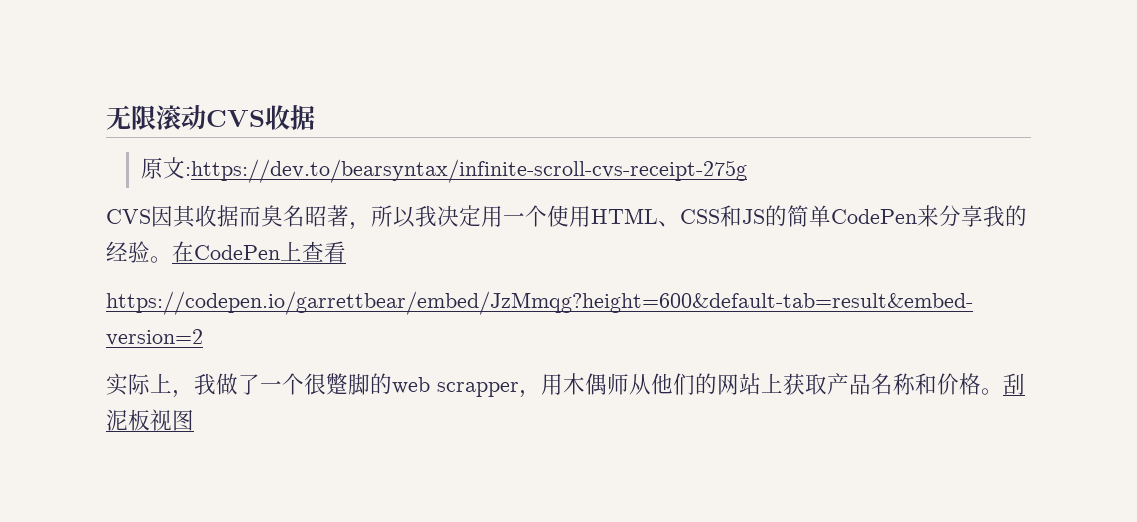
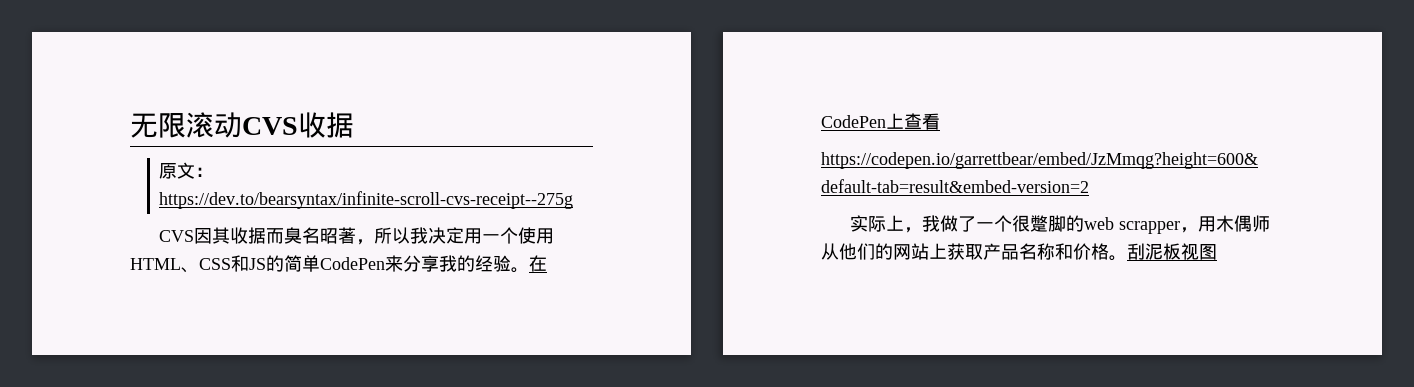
- 原文:https://dev.to/bearsyntax/infinite-scroll-cvs-receipt-275g
+ 原文：https://dev.to/bearsyntax/infinite-scroll-cvs-receipt--275g

